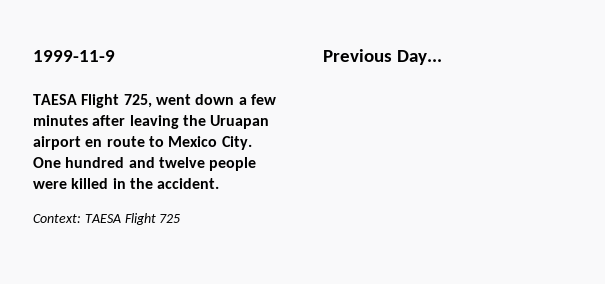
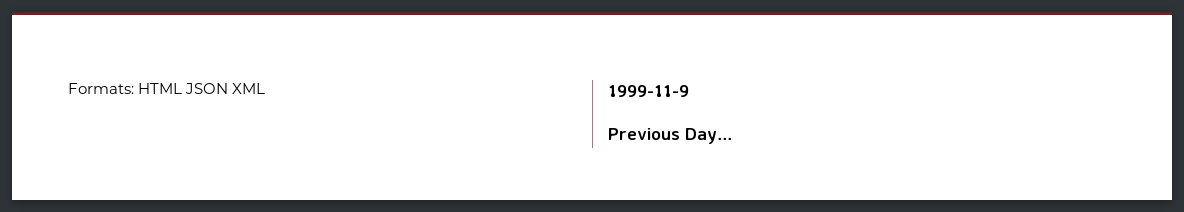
+ Formats: HTML JSON XML
  1999-11-9
- TAESA Flight 725, went down a few minutes after leaving the Uruapan airport en route to Mexico City. One hundred and twelve people were killed in the accident.
- Context: TAESA Flight 725

